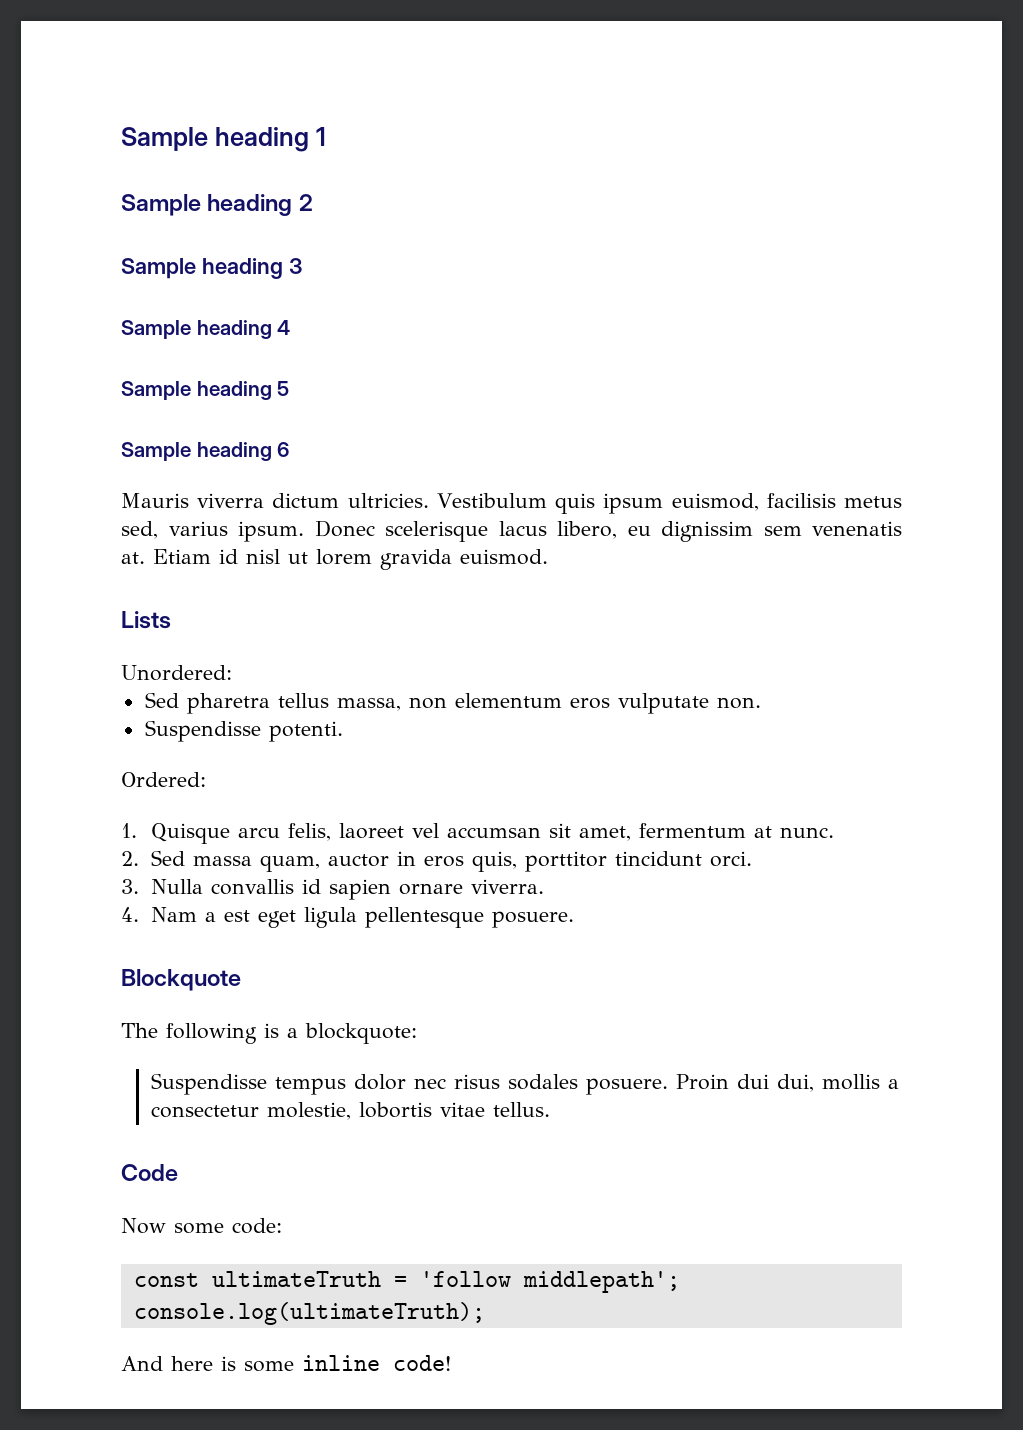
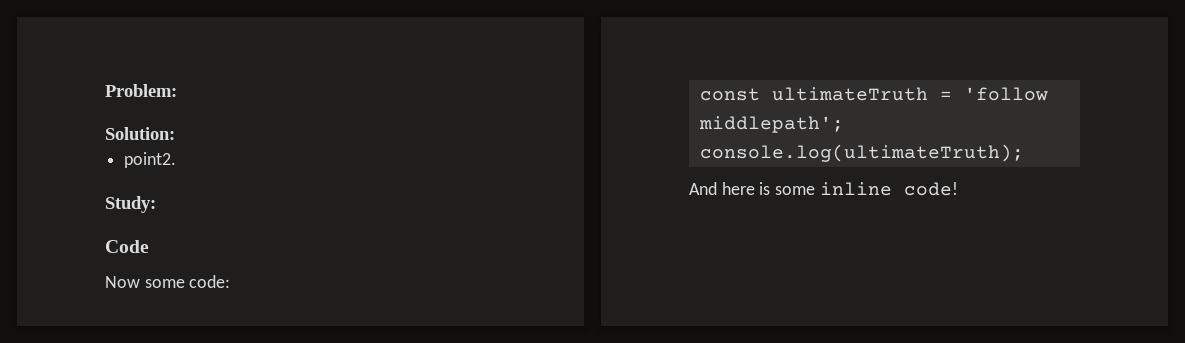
- Sample heading 1
- Sample heading 2
- Sample heading 3
- Sample heading 4
- Sample heading 5
- Sample heading 6
- Mauris viverra dictum ultricies. Vestibulum quis ipsum euismod, facilisis metus sed, varius ipsum. Donec scelerisque lacus libero, eu dignissim sem venenatis at. Etiam id nisl ut lorem gravida euismod.
- Lists
- Unordered:
- Sed pharetra tellus massa, non elementum eros vulputate non.
- Suspendisse potenti.
- Ordered:
- 1. Quisque arcu felis, laoreet vel accumsan sit amet, fermentum at nunc.
- 2. Sed massa quam, auctor in eros quis, porttitor tincidunt orci.
- 3. Nulla convallis id sapien ornare viverra.
- 4. Nam a est eget ligula pellentesque posuere.
- Blockquote
- The following is a blockquote:
- Suspendisse tempus dolor nec risus sodales posuere. Proin dui dui, mollis a consectetur molestie, lobortis vitae tellus.
+ Problem:
+ Solution:
+ point2.
+ Study:

